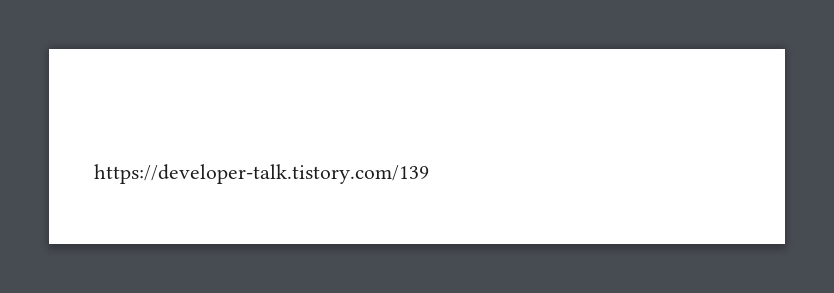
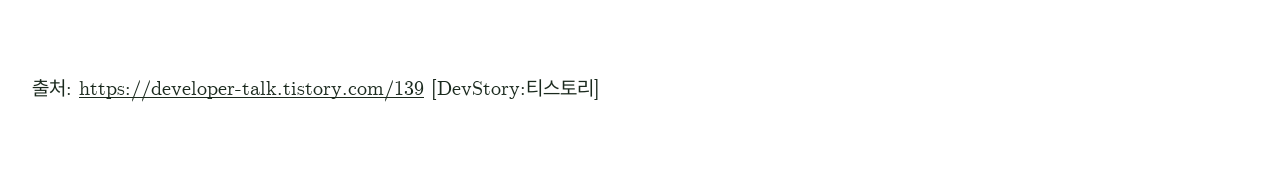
- https://developer-talk.tistory.com/139
+ 출처: https://developer-talk.tistory.com/139 [DevStory:티스토리]

